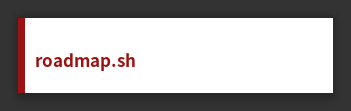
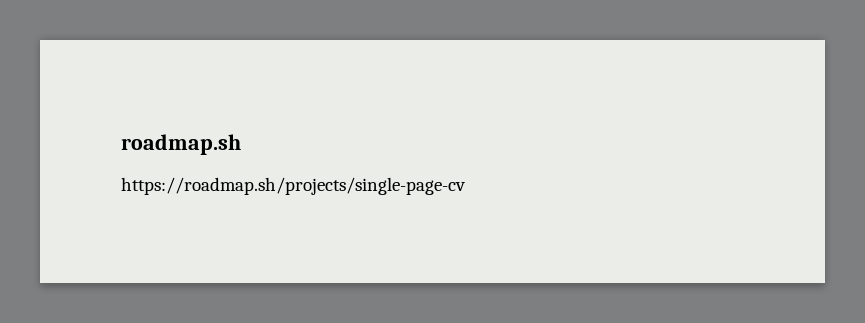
+ https://roadmap.sh/projects/single-page-cv

